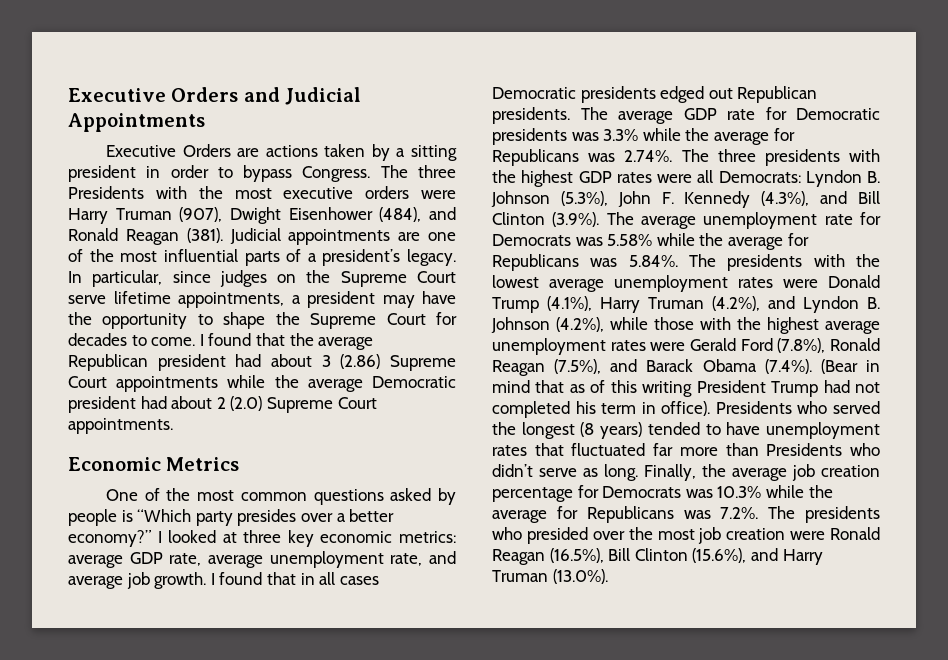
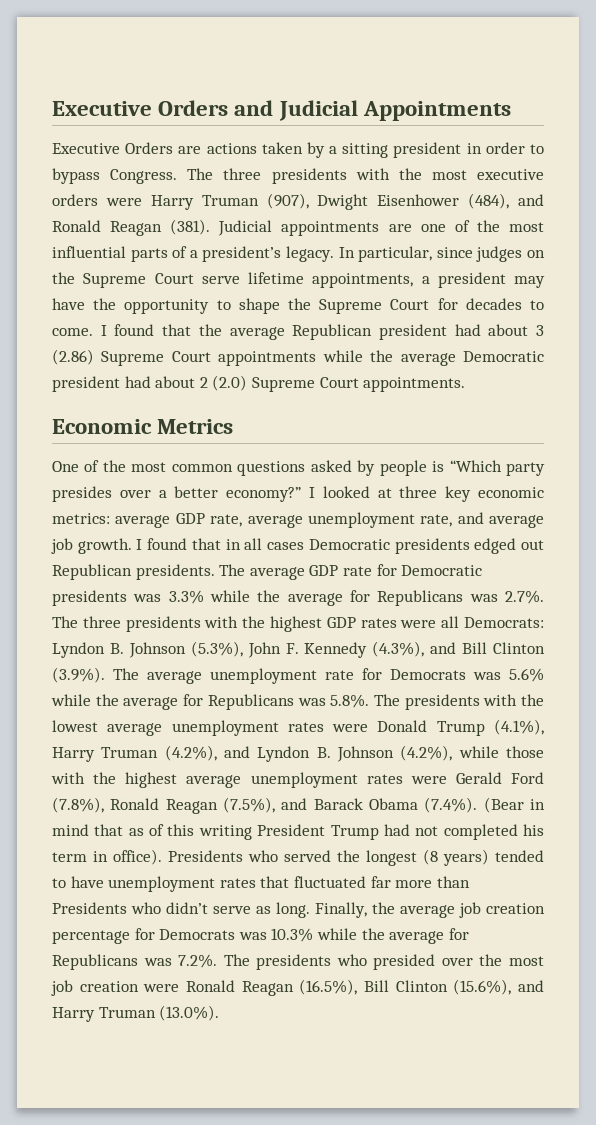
- The three Presidents with the most executive orders were Harry Truman (907), Dwight Eisenhower (484), and Ronald Reagan (381).
+ The three presidents with the most executive orders were Harry Truman (907), Dwight Eisenhower (484), and Ronald Reagan (381).
- The average GDP rate for Democratic presidents was 3.3% while the average for Republicans was 2.74%. The three presidents with the highest GDP rates were all Democrats:
+ The average GDP rate for Democratic presidents was 3.3% while the average for Republicans was 2.7%. The three presidents with the highest GDP rates were all Democrats:
- Lyndon B. Johnson (5.3%), John F. Kennedy (4.3%), and Bill Clinton (3.9%). The average unemployment rate for Democrats was 5.58% while the average for Republicans was 5.84%. The presidents with the lowest average unemployment rates were Donald Trump (4.1%), Harry Truman (4.2%), and Lyndon B. Johnson (4.2%), while those with the highest average unemployment rates were Gerald Ford (7.8%), Ronald Reagan (7.5%), and Barack Obama (7.4%). (Bear in mind that as of this writing President Trump had not completed his term in office).
+ Lyndon B. Johnson (5.3%), John F. Kennedy (4.3%), and Bill Clinton (3.9%). The average unemployment rate for Democrats was 5.6% while the average for Republicans was 5.8%. The presidents with the lowest average unemployment rates were Donald Trump (4.1%), Harry Truman (4.2%), and Lyndon B. Johnson (4.2%), while those with the highest average unemployment rates were Gerald Ford (7.8%), Ronald Reagan (7.5%), and Barack Obama (7.4%). (Bear in mind that as of this writing President Trump had not completed his term in office).

